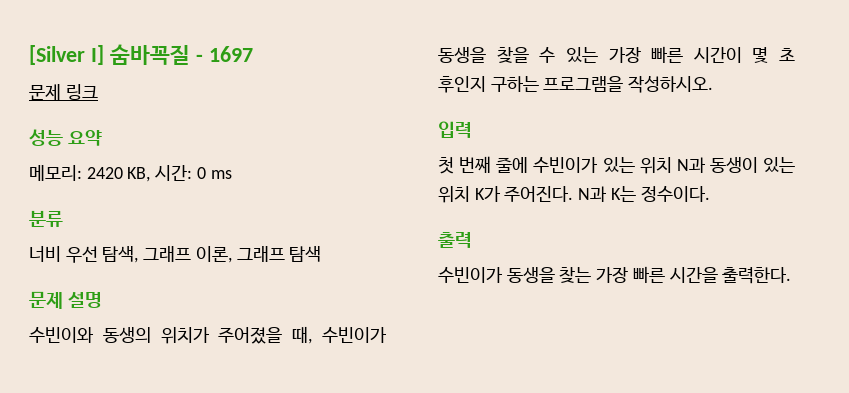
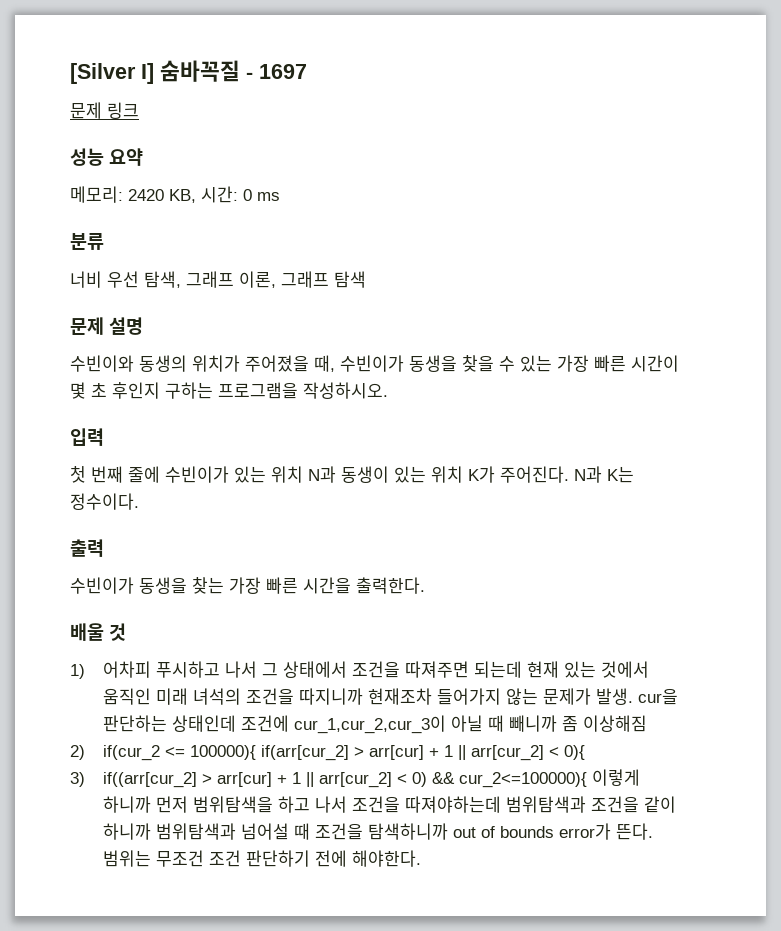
+ 배울 것
+ 1) 어차피 푸시하고 나서 그 상태에서 조건을 따져주면 되는데 현재 있는 것에서 움직인 미래 녀석의 조건을 따지니까 현재조차 들어가지 않는 문제가 발생. cur을 판단하는 상태인데 조건에 cur_1,cur_2,cur_3이 아닐 때 빼니까 좀 이상해짐
+ 2) if(cur_2 <= 100000){ if(arr[cur_2] > arr[cur] + 1 || arr[cur_2] < 0){
+ 3) if((arr[cur_2] > arr[cur] + 1 || arr[cur_2] < 0) && cur_2<=100000){ 이렇게 하니까 먼저 범위탐색을 하고 나서 조건을 따져야하는데 범위탐색과 조건을 같이 하니까 범위탐색과 넘어설 때 조건을 탐색하니까 out of bounds error가 뜬다. 범위는 무조건 조건 판단하기 전에 해야한다.

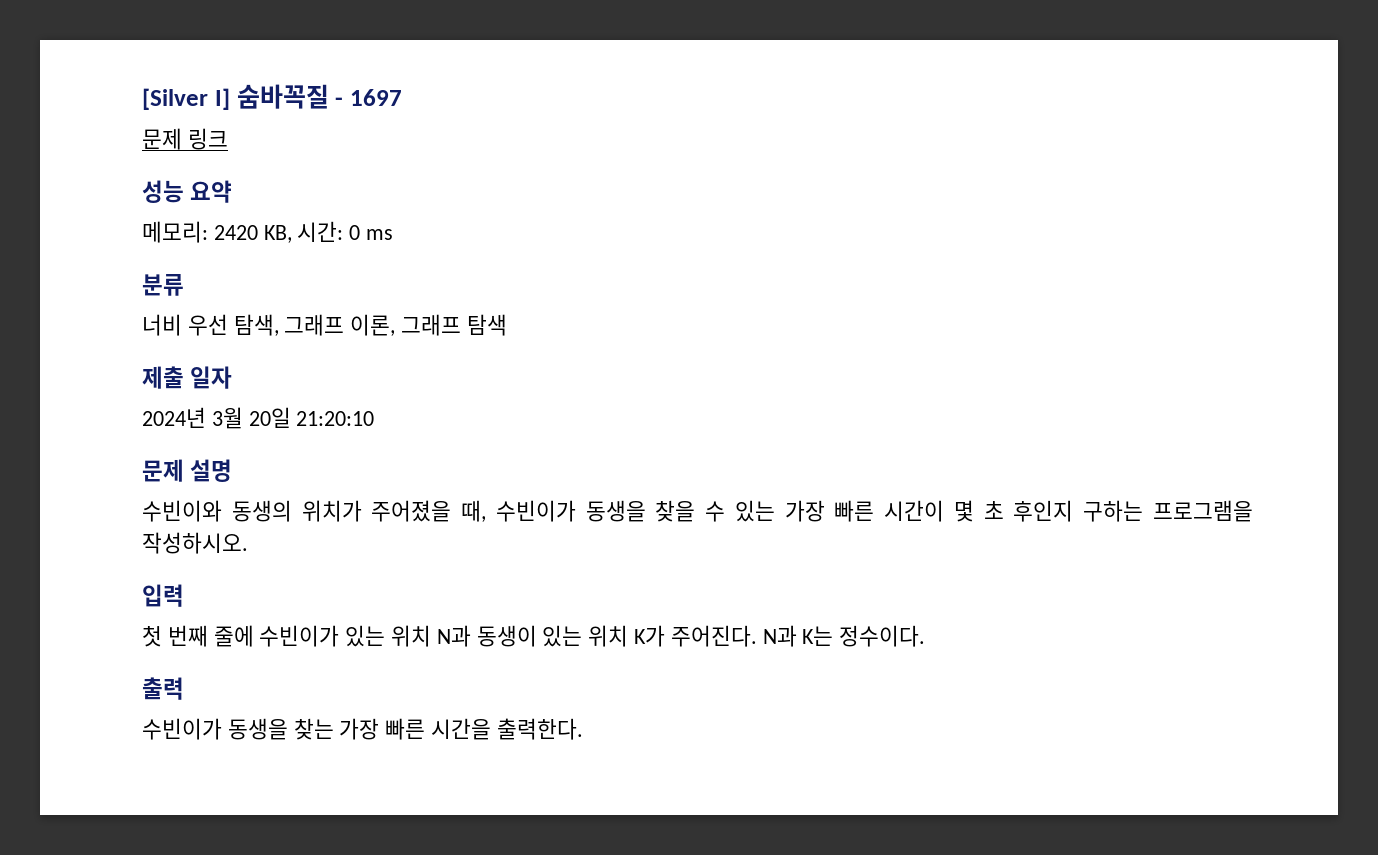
+ 제출 일자
+ 2024년 3월 20일 21:20:10
- 배울 것
- 1) 어차피 푸시하고 나서 그 상태에서 조건을 따져주면 되는데 현재 있는 것에서 움직인 미래 녀석의 조건을 따지니까 현재조차 들어가지 않는 문제가 발생. cur을 판단하는 상태인데 조건에 cur_1,cur_2,cur_3이 아닐 때 빼니까 좀 이상해짐
- 2) if(cur_2 <= 100000){ if(arr[cur_2] > arr[cur] + 1 || arr[cur_2] < 0){
- 3) if((arr[cur_2] > arr[cur] + 1 || arr[cur_2] < 0) && cur_2<=100000){ 이렇게 하니까 먼저 범위탐색을 하고 나서 조건을 따져야하는데 범위탐색과 조건을 같이 하니까 범위탐색과 넘어설 때 조건을 탐색하니까 out of bounds error가 뜬다. 범위는 무조건 조건 판단하기 전에 해야한다.

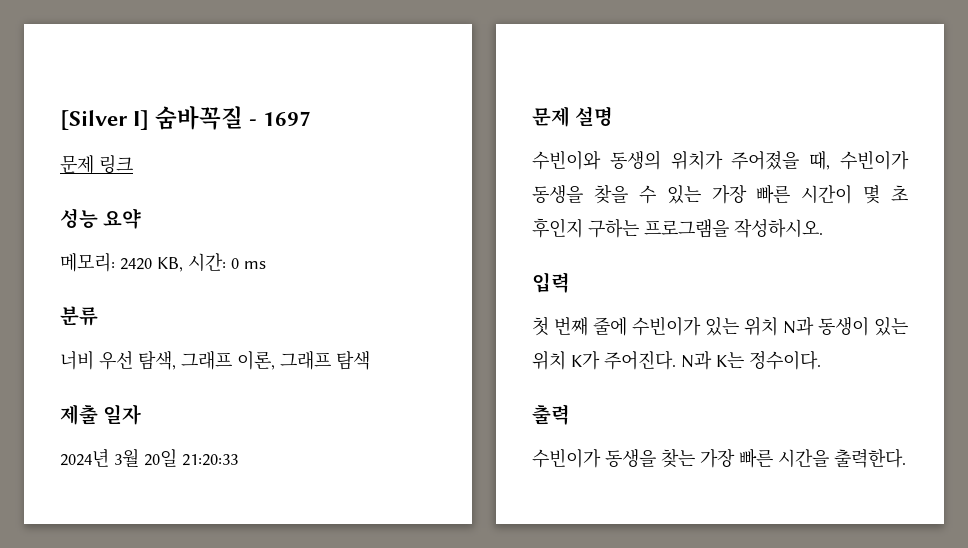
- 2024년 3월 20일 21:20:10
+ 2024년 3월 20일 21:20:33

